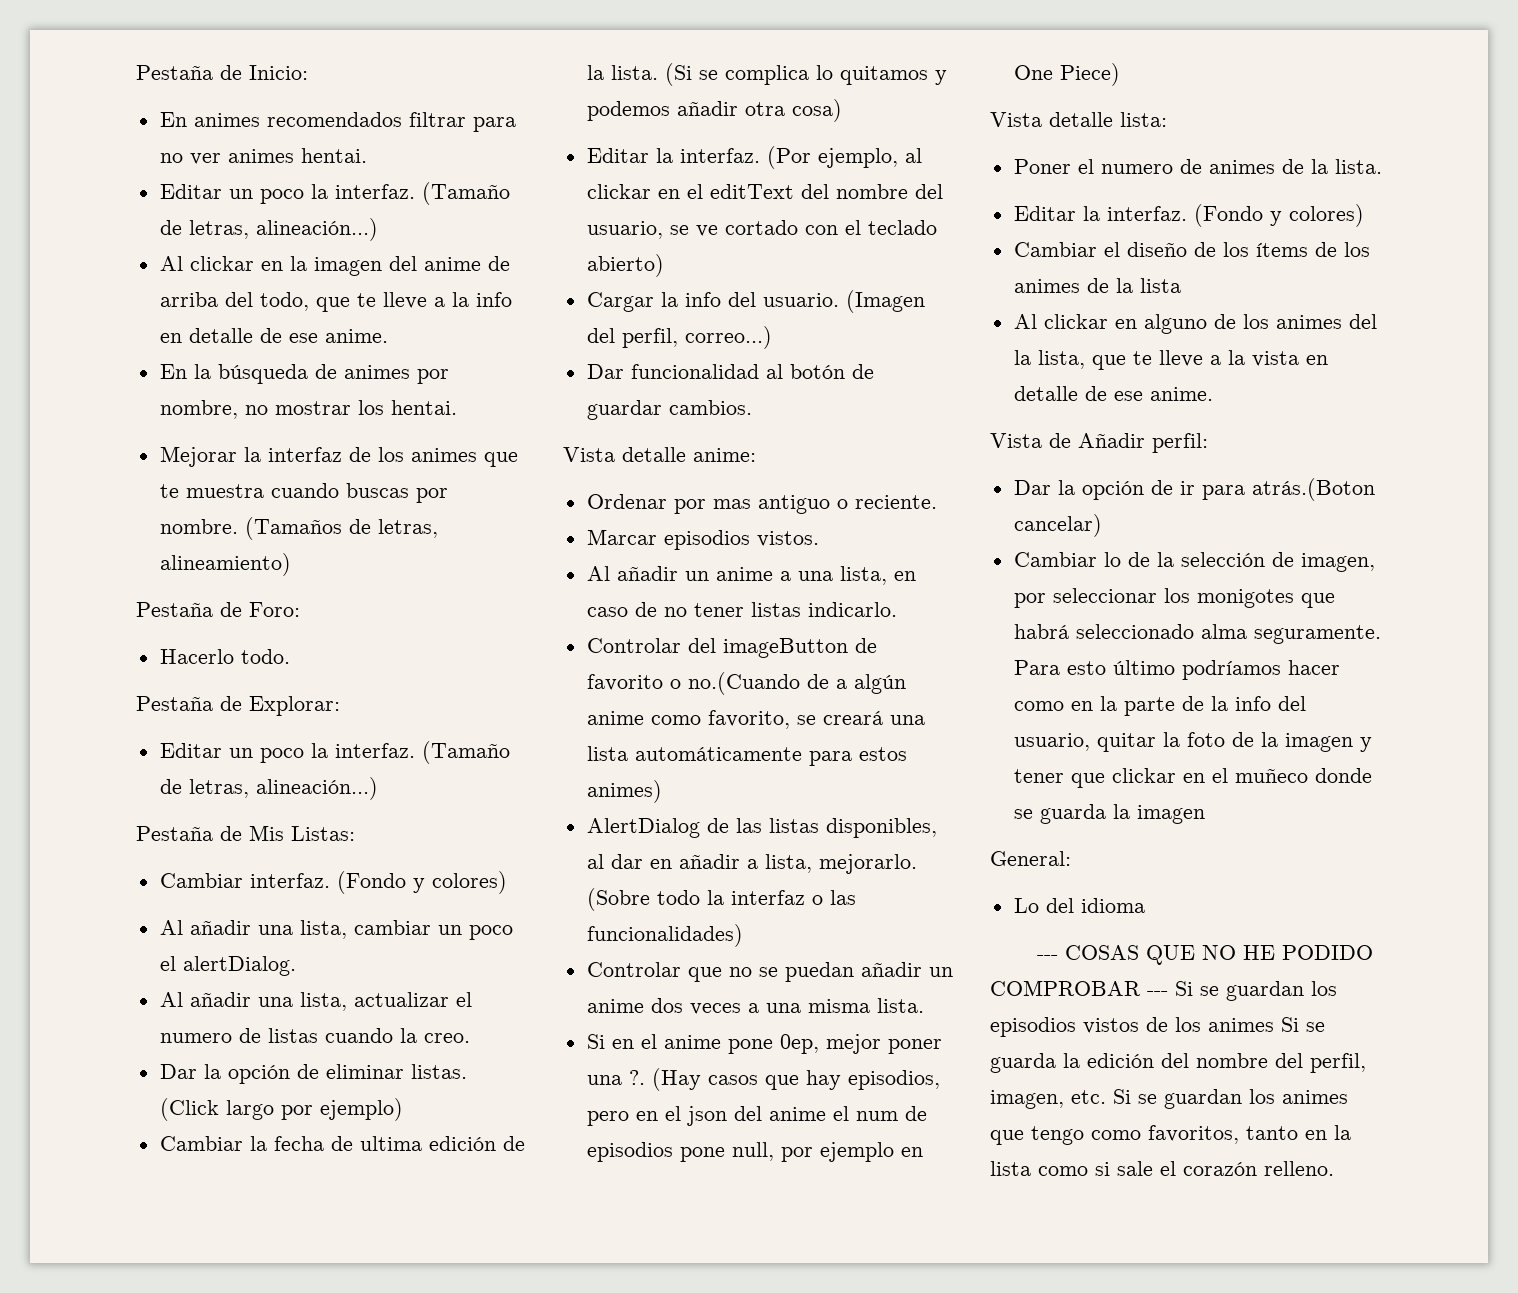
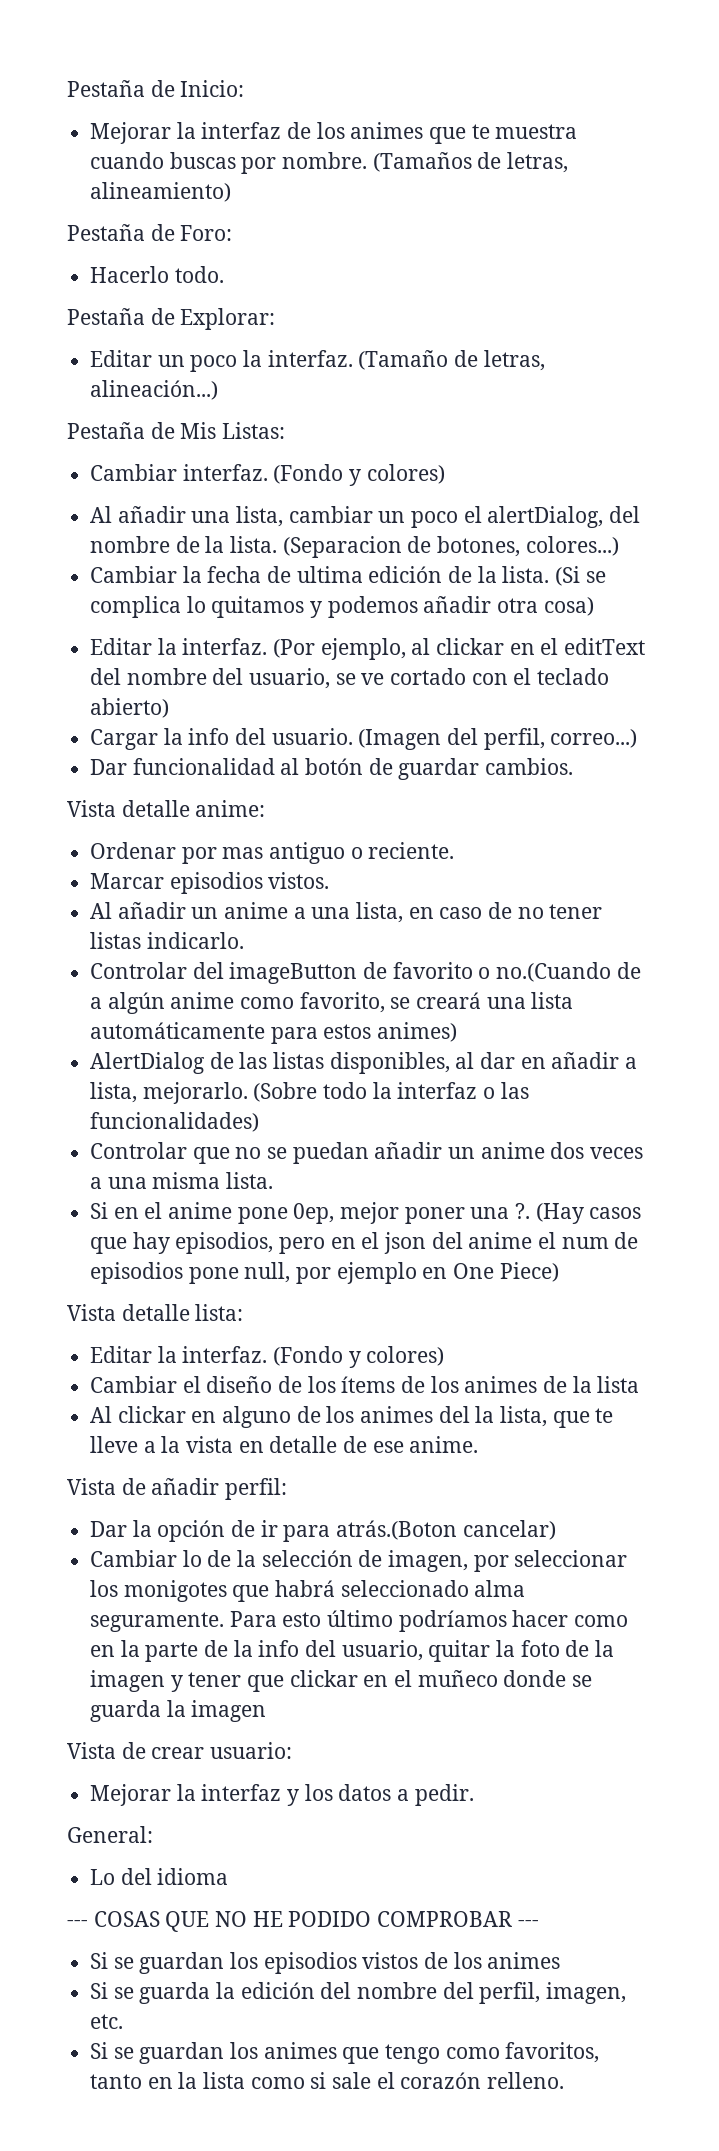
- En animes recomendados filtrar para no ver animes hentai.
- Editar un poco la interfaz. (Tamaño de letras, alineación...)
- Al clickar en la imagen del anime de arriba del todo, que te lleve a la info en detalle de ese anime.
- En la búsqueda de animes por nombre, no mostrar los hentai.
- Al añadir una lista, cambiar un poco el alertDialog.
- Al añadir una lista, actualizar el numero de listas cuando la creo.
- Dar la opción de eliminar listas. (Click largo por ejemplo)
+ Al añadir una lista, cambiar un poco el alertDialog, del nombre de la lista. (Separacion de botones, colores...)
- Poner el numero de animes de la lista.
- Vista de Añadir perfil:
+ Vista de añadir perfil:
+ Vista de crear usuario:
+ Mejorar la interfaz y los datos a pedir.
- --- COSAS QUE NO HE PODIDO COMPROBAR --- Si se guardan los episodios vistos de los animes Si se guarda la edición del nombre del perfil, imagen, etc. Si se guardan los animes que tengo como favoritos, tanto en la lista como si sale el corazón relleno.
+ --- COSAS QUE NO HE PODIDO COMPROBAR ---
+ Si se guardan los episodios vistos de los animes
+ Si se guarda la edición del nombre del perfil, imagen, etc.
+ Si se guardan los animes que tengo como favoritos, tanto en la lista como si sale el corazón relleno.

